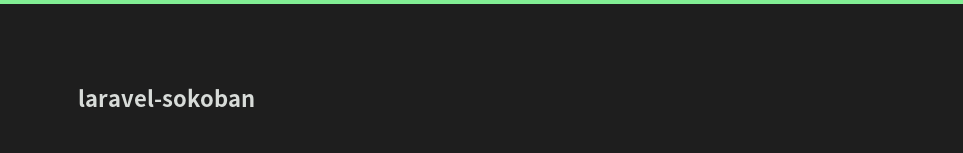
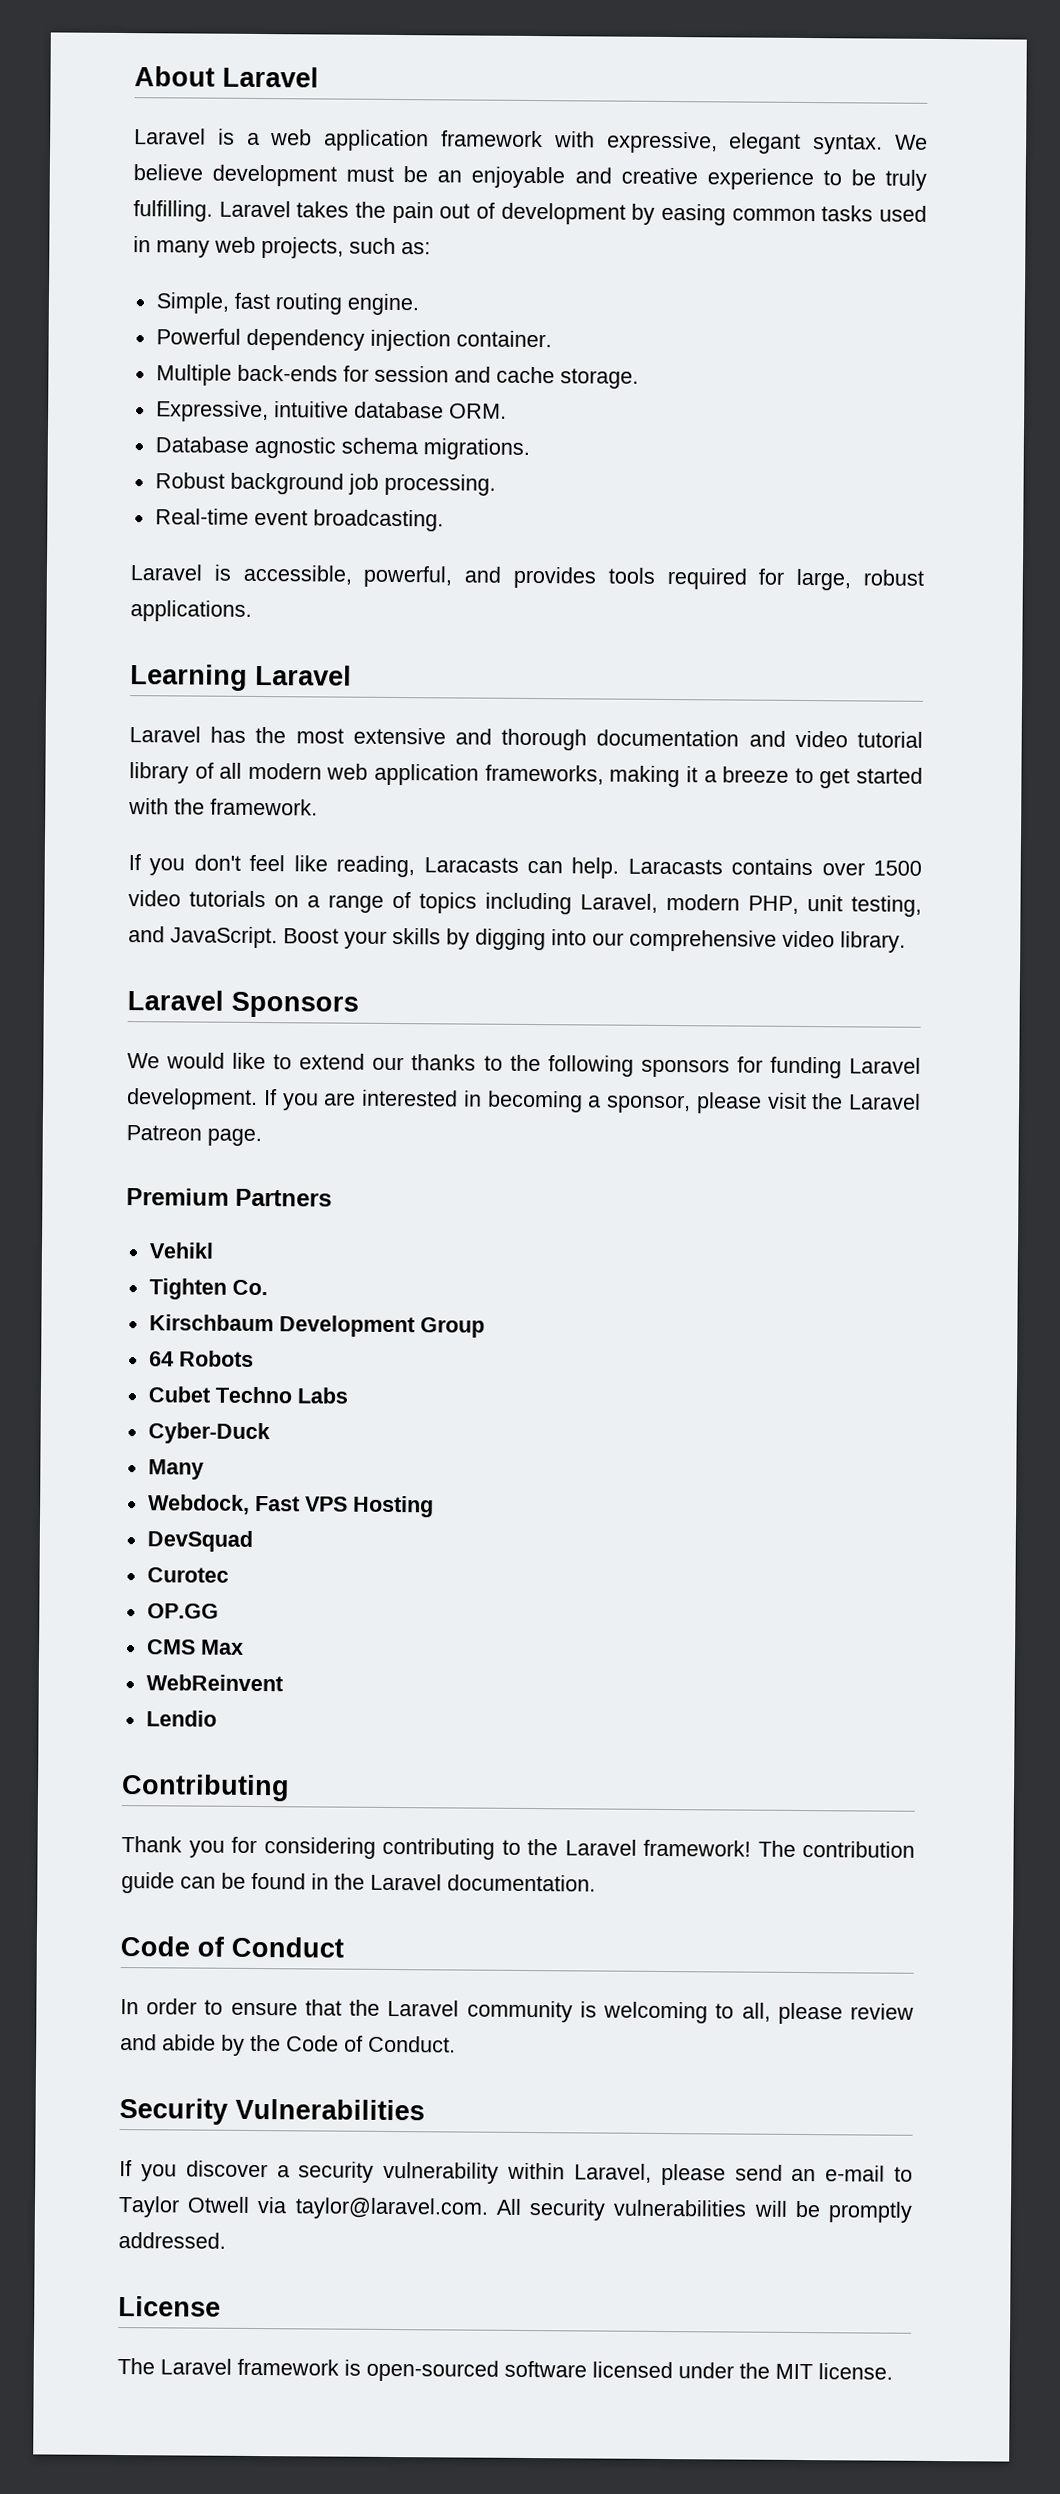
- laravel-sokoban
+ About Laravel
+ Laravel is a web application framework with expressive, elegant syntax. We believe development must be an enjoyable and creative experience to be truly fulfilling. Laravel takes the pain out of development by easing common tasks used in many web projects, such as:
+ Simple, fast routing engine.
+ Powerful dependency injection container.
+ Multiple back-ends for session and cache storage.
+ Expressive, intuitive database ORM.
+ Database agnostic schema migrations.
+ Robust background job processing.
+ Real-time event broadcasting.
+ Laravel is accessible, powerful, and provides tools required for large, robust applications.
+ Learning Laravel
+ Laravel has the most extensive and thorough documentation and video tutorial library of all modern web application frameworks, making it a breeze to get started with the framework.
+ If you don't feel like reading, Laracasts can help. Laracasts contains over 1500 video tutorials on a range of topics including Laravel, modern PHP, unit testing, and JavaScript. Boost your skills by digging into our comprehensive video library.
+ Laravel Sponsors
+ We would like to extend our thanks to the following sponsors for funding Laravel development. If you are interested in becoming a sponsor, please visit the Laravel Patreon page.
+ Premium Partners
+ Vehikl
+ Tighten Co.
+ Kirschbaum Development Group
+ 64 Robots
+ Cubet Techno Labs
+ Cyber-Duck
+ Many
+ Webdock, Fast VPS Hosting
+ DevSquad
+ Curotec
+ OP.GG
+ CMS Max
+ WebReinvent
+ Lendio
+ Contributing
+ Thank you for considering contributing to the Laravel framework! The contribution guide can be found in the Laravel documentation.
+ Code of Conduct
+ In order to ensure that the Laravel community is welcoming to all, please review and abide by the Code of Conduct.
+ Security Vulnerabilities
+ If you discover a security vulnerability within Laravel, please send an e-mail to Taylor Otwell via taylor@laravel.com. All security vulnerabilities will be promptly addressed.
+ License
+ The Laravel framework is open-sourced software licensed under the MIT license.

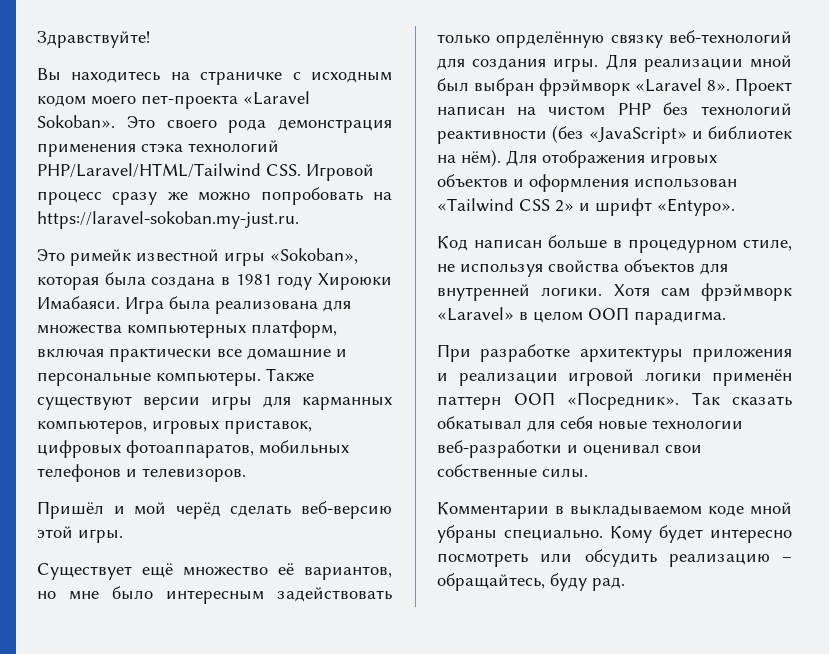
- About Laravel
- Laravel is a web application framework with expressive, elegant syntax. We believe development must be an enjoyable and creative experience to be truly fulfilling. Laravel takes the pain out of development by easing common tasks used in many web projects, such as:
- Simple, fast routing engine.
- Powerful dependency injection container.
- Multiple back-ends for session and cache storage.
- Expressive, intuitive database ORM.
- Database agnostic schema migrations.
- Robust background job processing.
- Real-time event broadcasting.
- Laravel is accessible, powerful, and provides tools required for large, robust applications.
- Learning Laravel
- Laravel has the most extensive and thorough documentation and video tutorial library of all modern web application frameworks, making it a breeze to get started with the framework.
- If you don't feel like reading, Laracasts can help. Laracasts contains over 1500 video tutorials on a range of topics including Laravel, modern PHP, unit testing, and JavaScript. Boost your skills by digging into our comprehensive video library.
- Laravel Sponsors
- We would like to extend our thanks to the following sponsors for funding Laravel development. If you are interested in becoming a sponsor, please visit the Laravel Patreon page.
- Premium Partners
- Vehikl
- Tighten Co.
- Kirschbaum Development Group
- 64 Robots
- Cubet Techno Labs
- Cyber-Duck
- Many
- Webdock, Fast VPS Hosting
- DevSquad
- Curotec
- OP.GG
- CMS Max
- WebReinvent
- Lendio
- Contributing
- Thank you for considering contributing to the Laravel framework! The contribution guide can be found in the Laravel documentation.
- Code of Conduct
- In order to ensure that the Laravel community is welcoming to all, please review and abide by the Code of Conduct.
- Security Vulnerabilities
- If you discover a security vulnerability within Laravel, please send an e-mail to Taylor Otwell via taylor@laravel.com. All security vulnerabilities will be promptly addressed.
- License
- The Laravel framework is open-sourced software licensed under the MIT license.
+ Здравствуйте!
+ Вы находитесь на страничке с исходным кодом моего пет-проекта «Laravel Sokoban». Это своего рода демонстрация применения стэка технологий PHP/Laravel/HTML/Tailwind CSS. Игровой процесс сразу же можно попробовать на https://laravel-sokoban.my-just.ru.
+ Это римейк известной игры «Sokoban», которая была создана в 1981 году Хироюки Имабаяси. Игра была реализована для множества компьютерных платформ, включая практически все домашние и персональные компьютеры. Также существуют версии игры для карманных компьютеров, игровых приставок, цифровых фотоаппаратов, мобильных телефонов и телевизоров.
+ Пришёл и мой черёд сделать веб-версию этой игры.
+ Существует ещё множество её вариантов, но мне было интересным задействовать только опрделённую связку веб-технологий для создания игры. Для реализации мной был выбран фрэймворк «Laravel 8». Проект написан на чистом PHP без технологий реактивности (без «JavaScript» и библиотек на нём). Для отображения игровых объектов и оформления использован «Tailwind CSS 2» и шрифт «Entypo».
+ Код написан больше в процедурном стиле, не используя свойства объектов для внутренней логики. Хотя сам фрэймворк «Laravel» в целом ООП парадигма.
+ При разработке архитектуры приложения и реализации игровой логики применён паттерн ООП «Посредник». Так сказать обкатывал для себя новые технологии веб-разработки и оценивал свои собственные силы.
+ Комментарии в выкладываемом коде мной убраны специально. Кому будет интересно посмотреть или обсудить реализацию – обращайтесь, буду рад.

